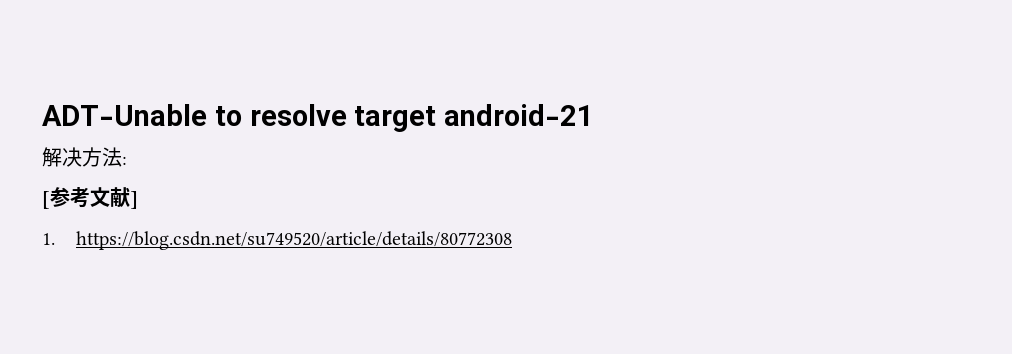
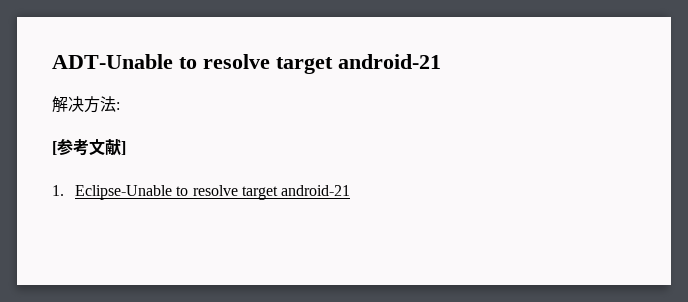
- 1. https://blog.csdn.net/su749520/article/details/80772308
+ 1. Eclipse-Unable to resolve target android-21

